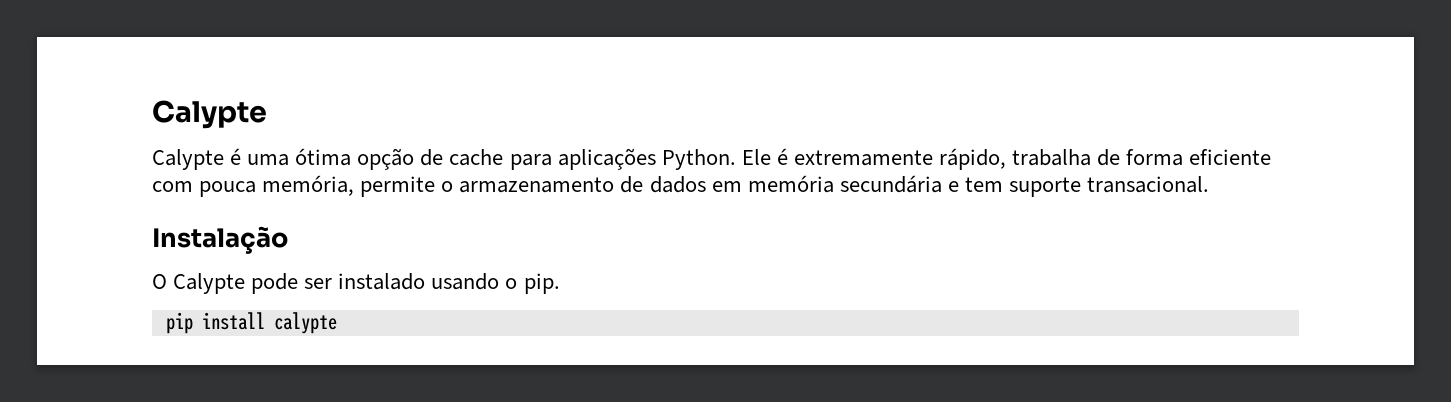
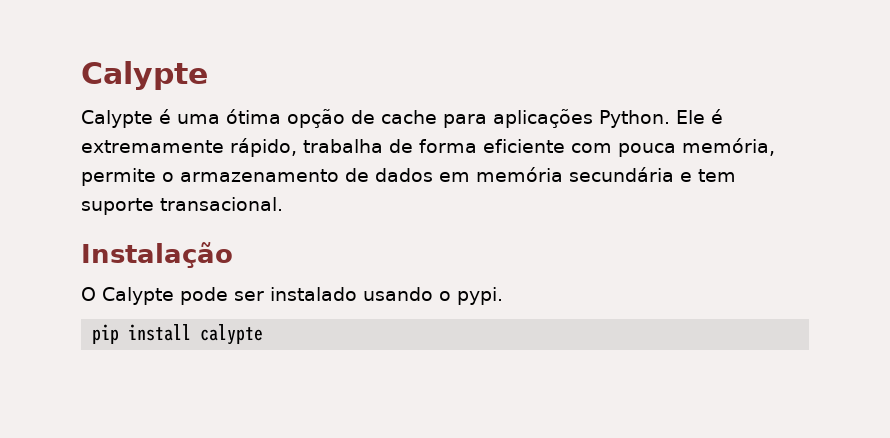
- O Calypte pode ser instalado usando o pip.
+ O Calypte pode ser instalado usando o pypi.

